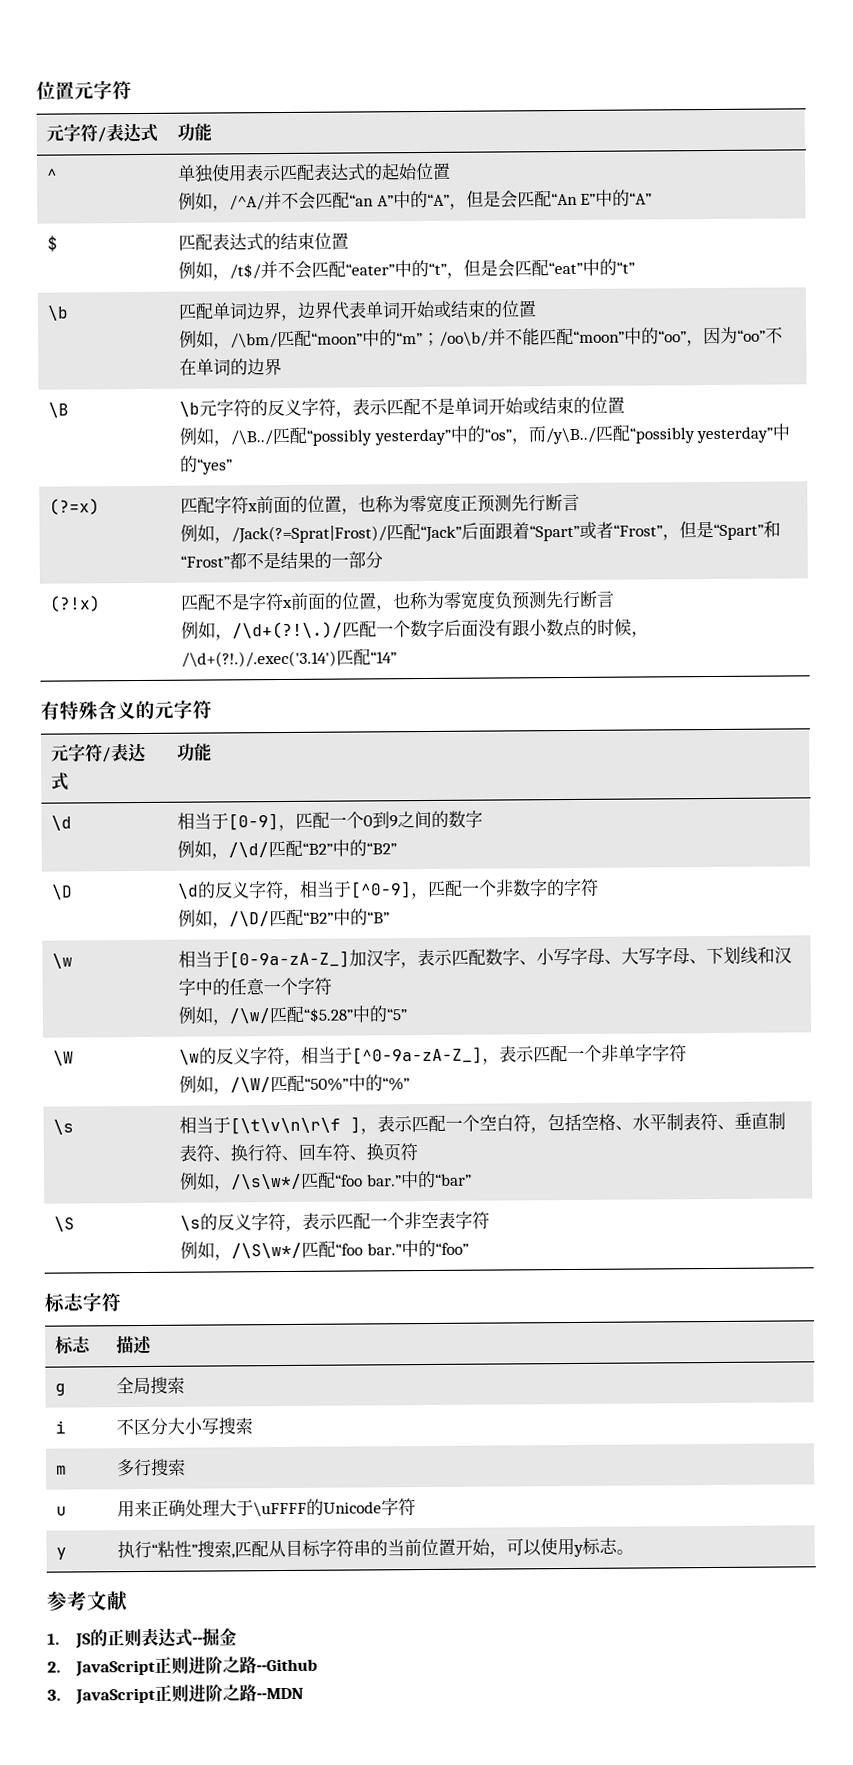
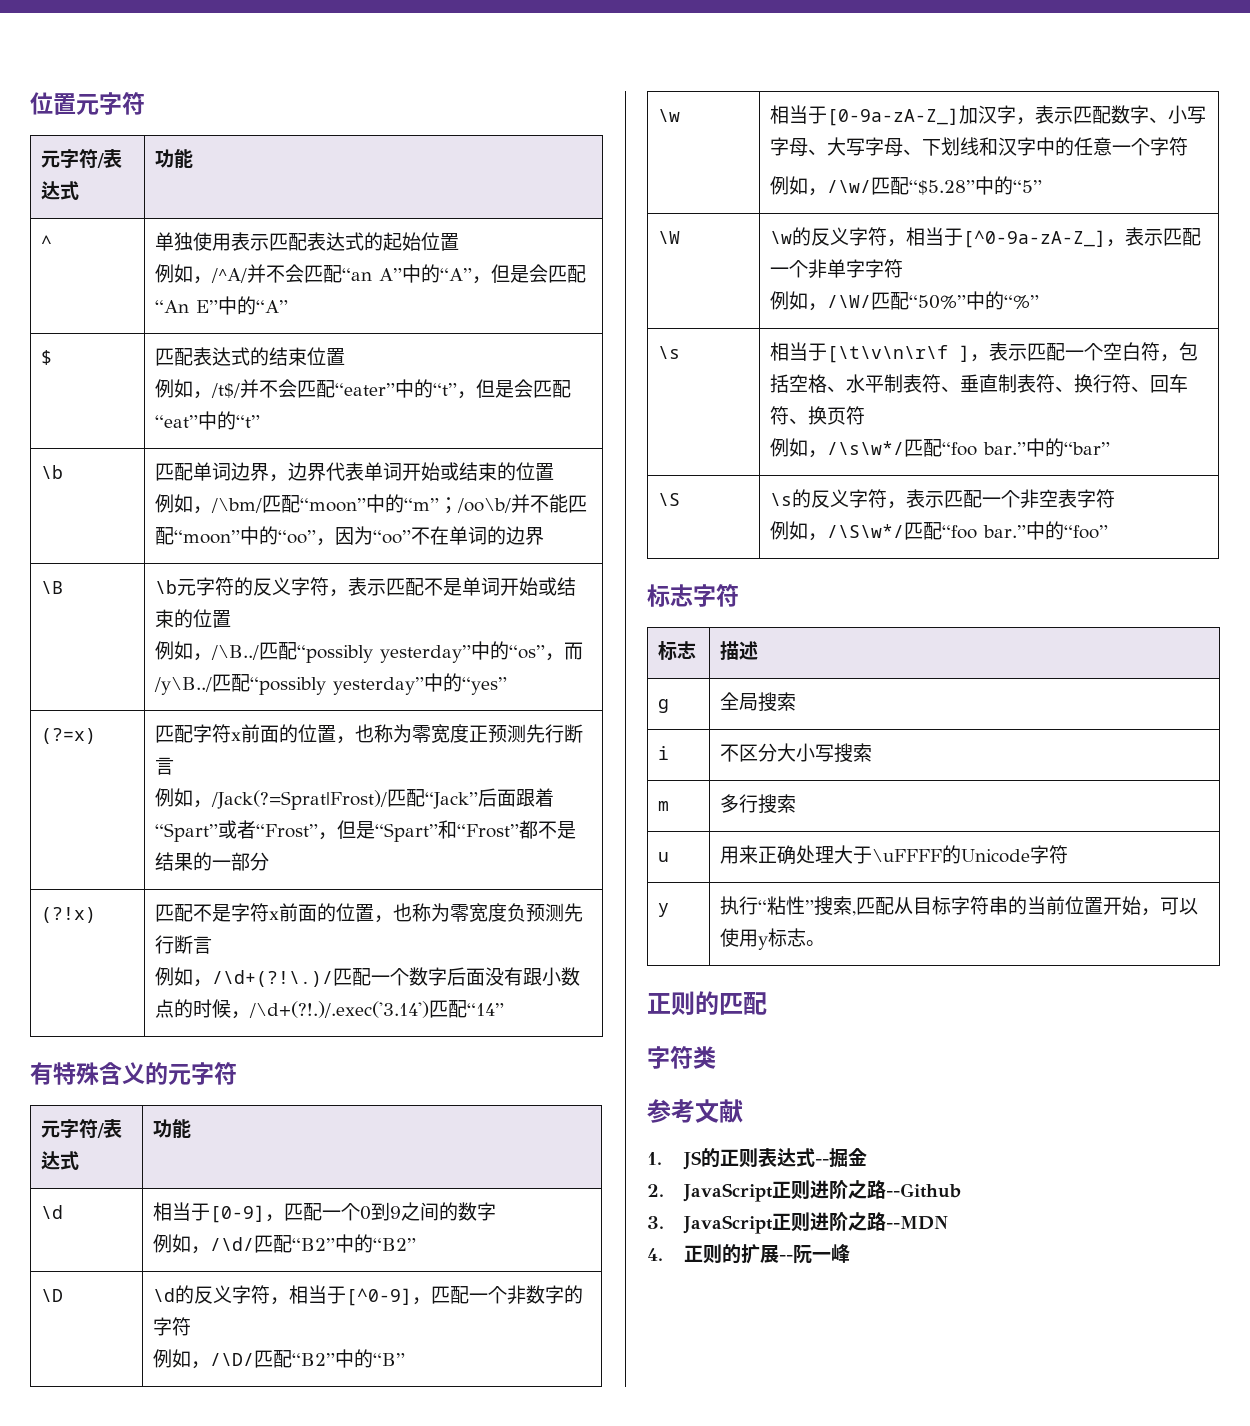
+ 正则的匹配
+ 字符类
+ 4.正则的扩展--阮一峰

